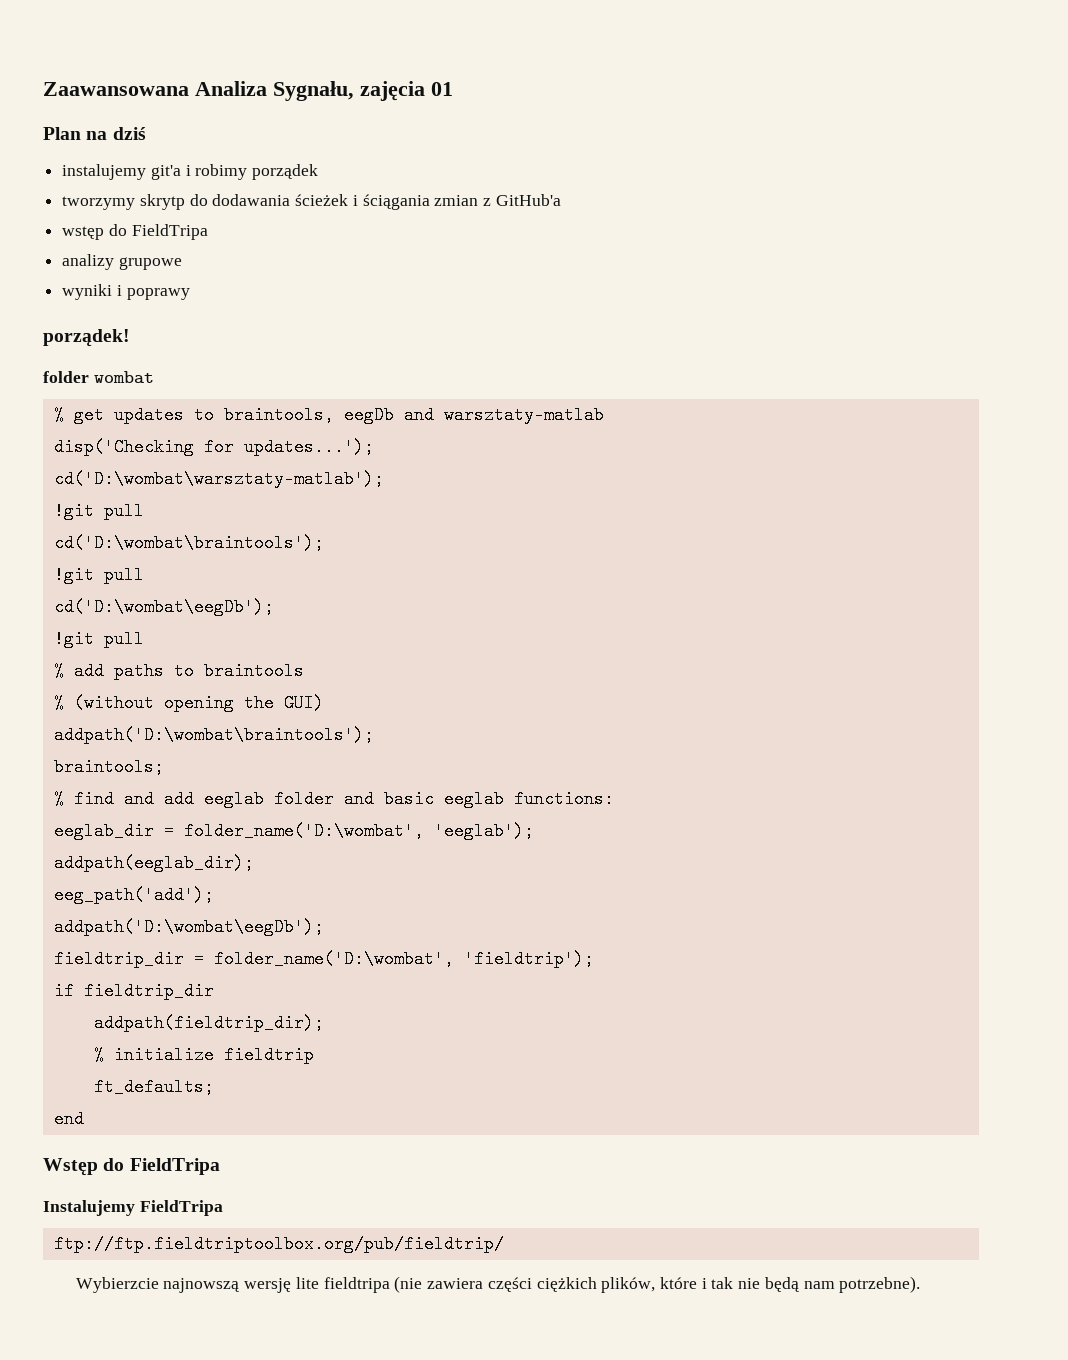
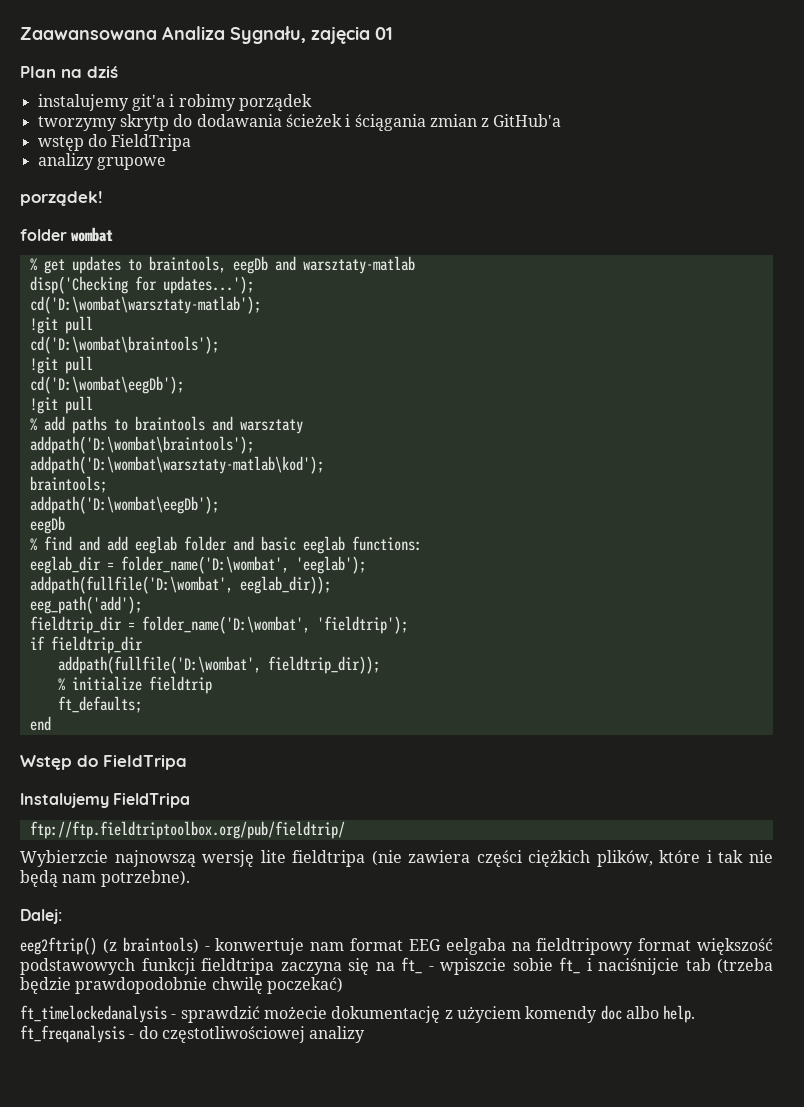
- wyniki i poprawy
- % add paths to braintools
- % (without opening the GUI)
+ % add paths to braintools and warsztaty
+ addpath('D:\wombat\warsztaty-matlab\kod');
+ addpath('D:\wombat\eegDb');
+ eegDb
- addpath(eeglab_dir);
+ addpath(fullfile('D:\wombat', eeglab_dir));
- addpath('D:\wombat\eegDb');
- addpath(fieldtrip_dir);
+ addpath(fullfile('D:\wombat', fieldtrip_dir));
+ Dalej:
+ eeg2ftrip() (z braintools) - konwertuje nam format EEG eelgaba na fieldtripowy format większość podstawowych funkcji fieldtripa zaczyna się na ft_ - wpiszcie sobie ft_ i naciśnijcie tab (trzeba będzie prawdopodobnie chwilę poczekać)
+ ft_timelockedanalysis - sprawdzić możecie dokumentację z użyciem komendy doc albo help. ft_freqanalysis - do częstotliwościowej analizy

